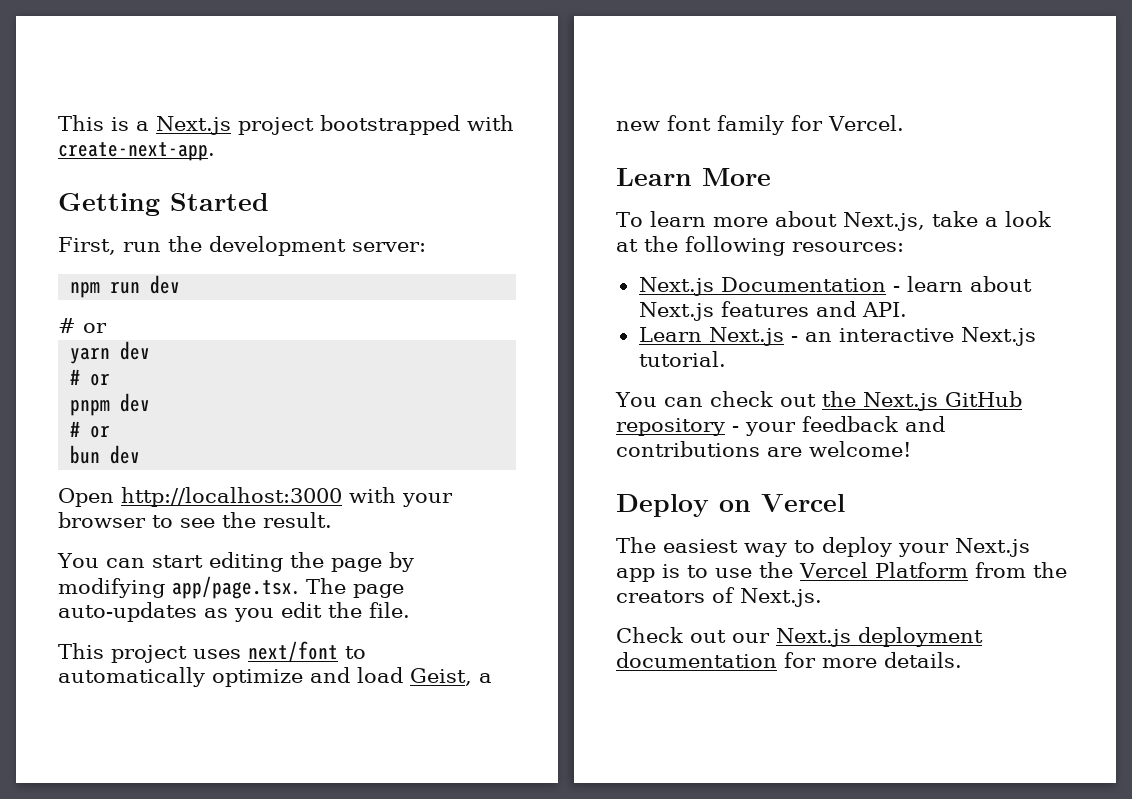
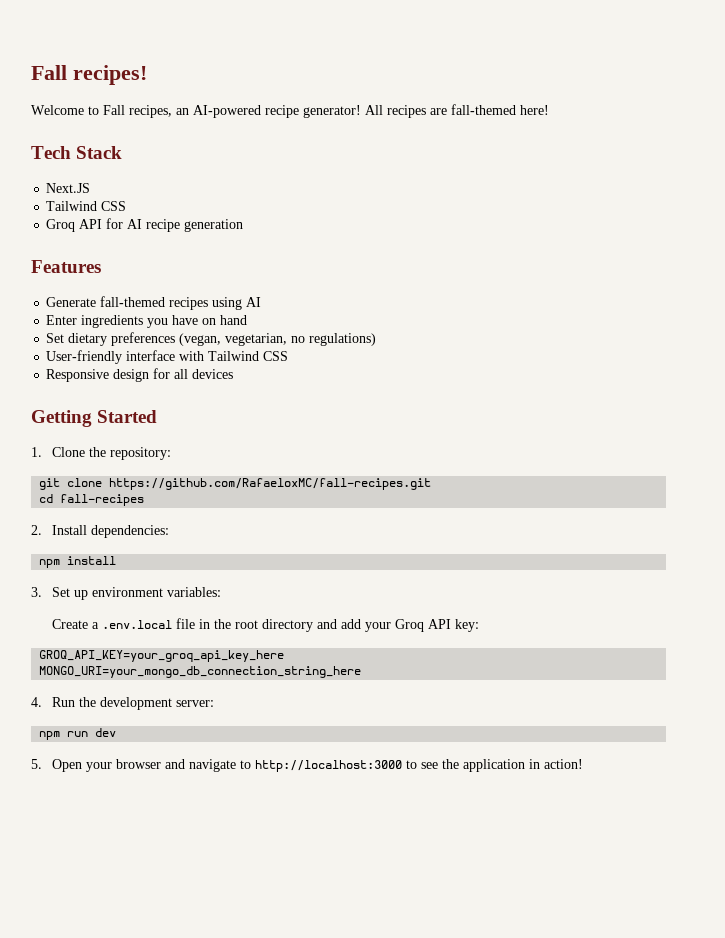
- This is a Next.js project bootstrapped with create-next-app.
+ Fall recipes!
+ Welcome to Fall recipes, an AI-powered recipe generator! All recipes are fall-themed here!
+ Tech Stack
+ Next.JS
+ Tailwind CSS
+ Groq API for AI recipe generation
+ Features
+ Generate fall-themed recipes using AI
+ Enter ingredients you have on hand
+ Set dietary preferences (vegan, vegetarian, no regulations)
+ User-friendly interface with Tailwind CSS
+ Responsive design for all devices
  Getting Started
- First, run the development server:
+ 1. Clone the repository:
+ git clone https://github.com/RafaeloxMC/fall-recipes.git
+ cd fall-recipes
+ 2. Install dependencies:
+ npm install
+ 3. Set up environment variables:
+ Create a .env.local file in the root directory and add your Groq API key:
+ GROQ_API_KEY=your_groq_api_key_here
+ MONGO_URI=your_mongo_db_connection_string_here
+ 4. Run the development server:
  npm run dev
- # or
- yarn dev
- # or
- pnpm dev
- # or
- bun dev
- Open http://localhost:3000 with your browser to see the result.
- You can start editing the page by modifying app/page.tsx. The page auto-updates as you edit the file.
- This project uses next/font to automatically optimize and load Geist, a new font family for Vercel.
- Learn More
- To learn more about Next.js, take a look at the following resources:
- Next.js Documentation - learn about Next.js features and API.
- Learn Next.js - an interactive Next.js tutorial.
- You can check out the Next.js GitHub repository - your feedback and contributions are welcome!
- Deploy on Vercel
- The easiest way to deploy your Next.js app is to use the Vercel Platform from the creators of Next.js.
- Check out our Next.js deployment documentation for more details.
+ 5. Open your browser and navigate to http://localhost:3000 to see the application in action!

